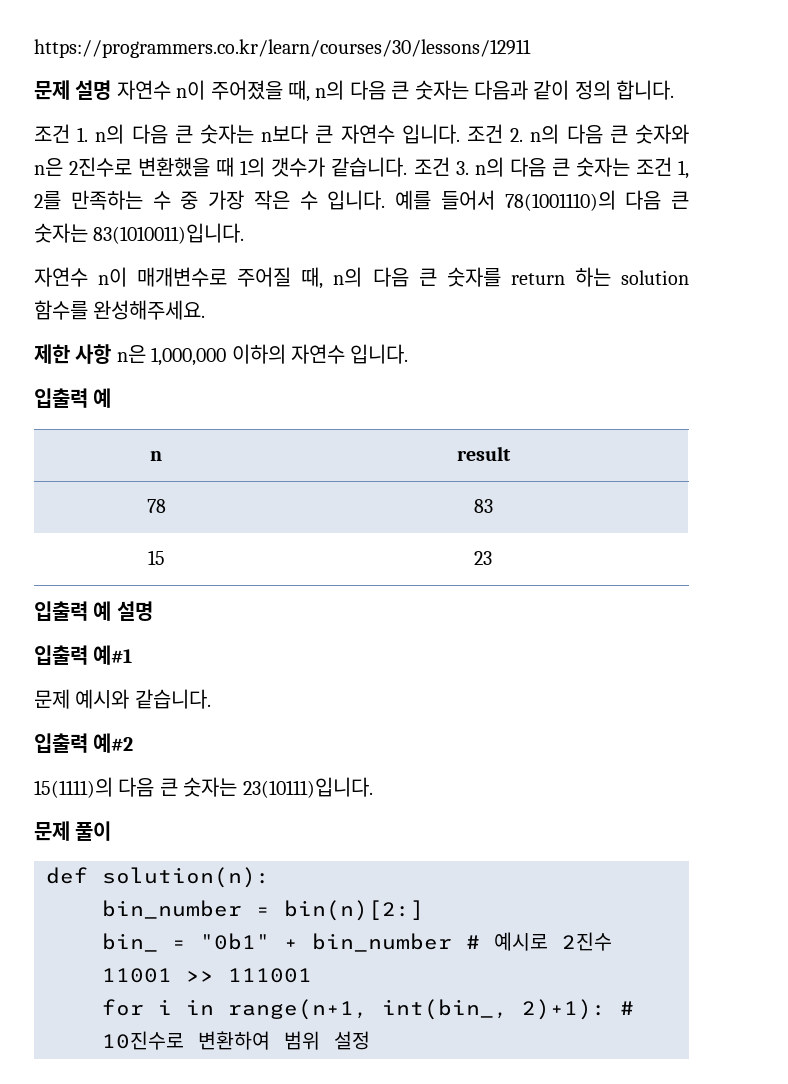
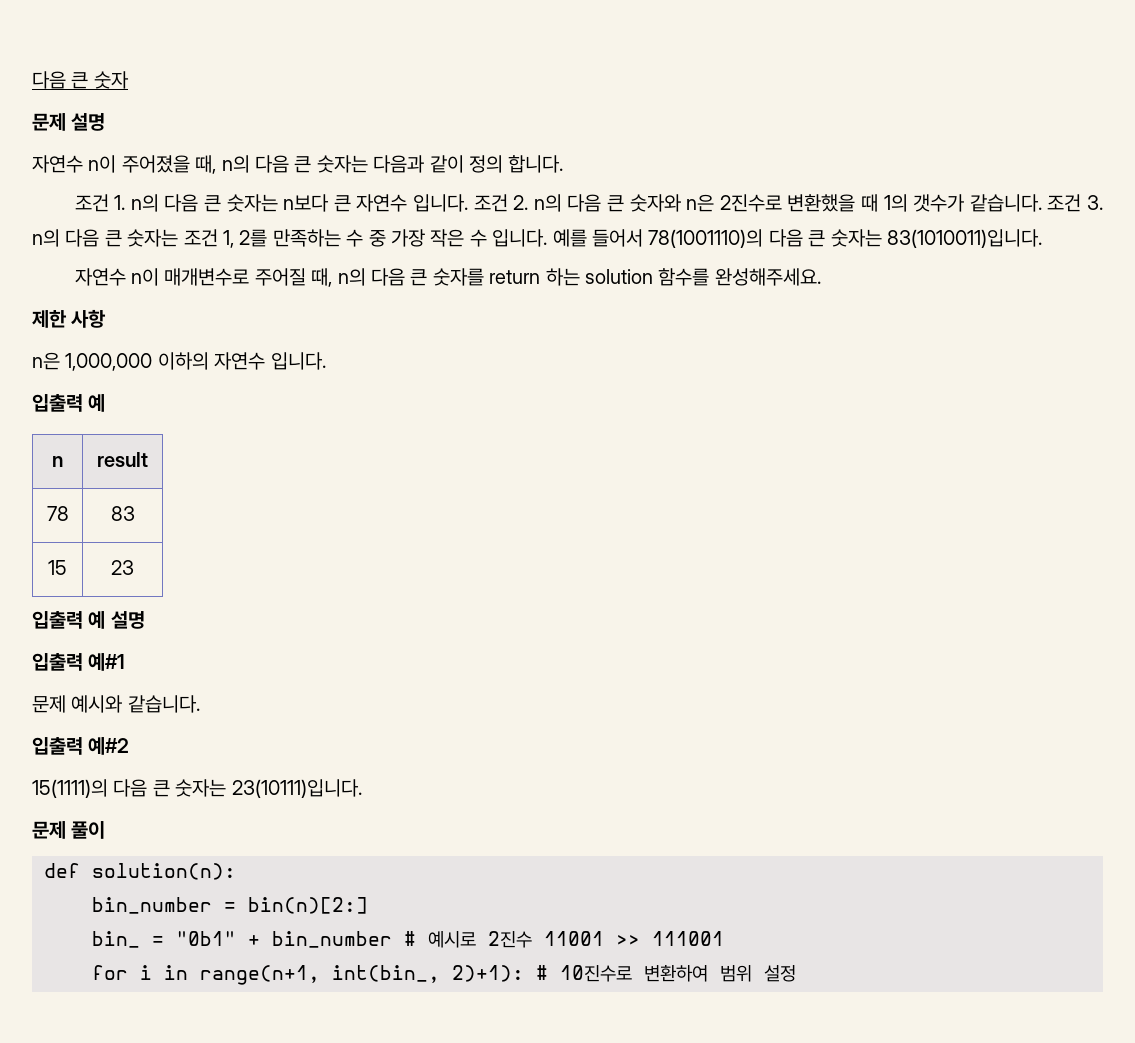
- https://programmers.co.kr/learn/courses/30/lessons/12911
+ 다음 큰 숫자
- 문제 설명 자연수 n이 주어졌을 때, n의 다음 큰 숫자는 다음과 같이 정의 합니다.
+ 문제 설명
+ 자연수 n이 주어졌을 때, n의 다음 큰 숫자는 다음과 같이 정의 합니다.
- 제한 사항 n은 1,000,000 이하의 자연수 입니다.
+ 제한 사항
+ n은 1,000,000 이하의 자연수 입니다.

